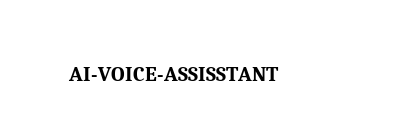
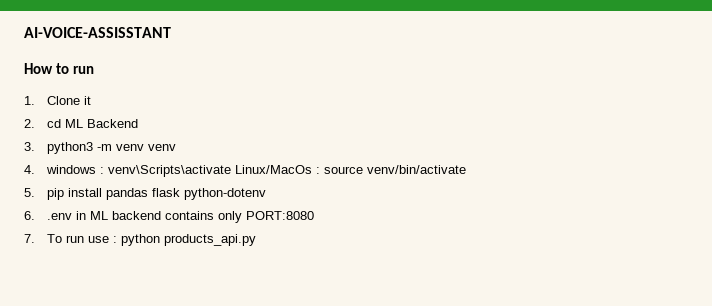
+ How to run
+ 1. Clone it
+ 2. cd ML Backend
+ 3. python3 -m venv venv
+ 4. windows : venv\Scripts\activate Linux/MacOs : source venv/bin/activate
+ 5. pip install pandas flask python-dotenv
+ 6. .env in ML backend contains only PORT:8080
+ 7. To run use : python products_api.py

